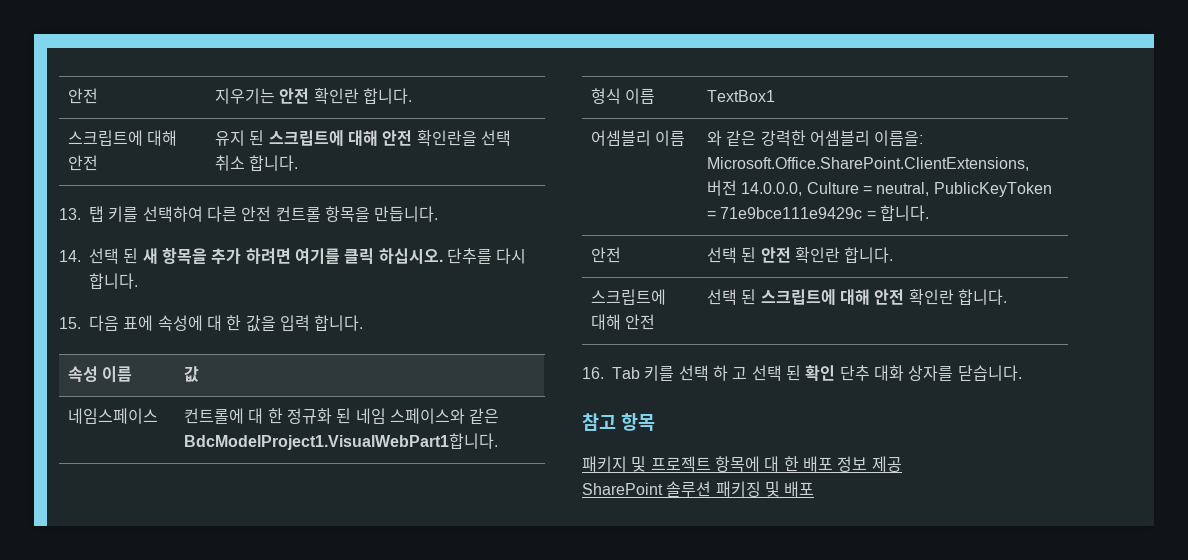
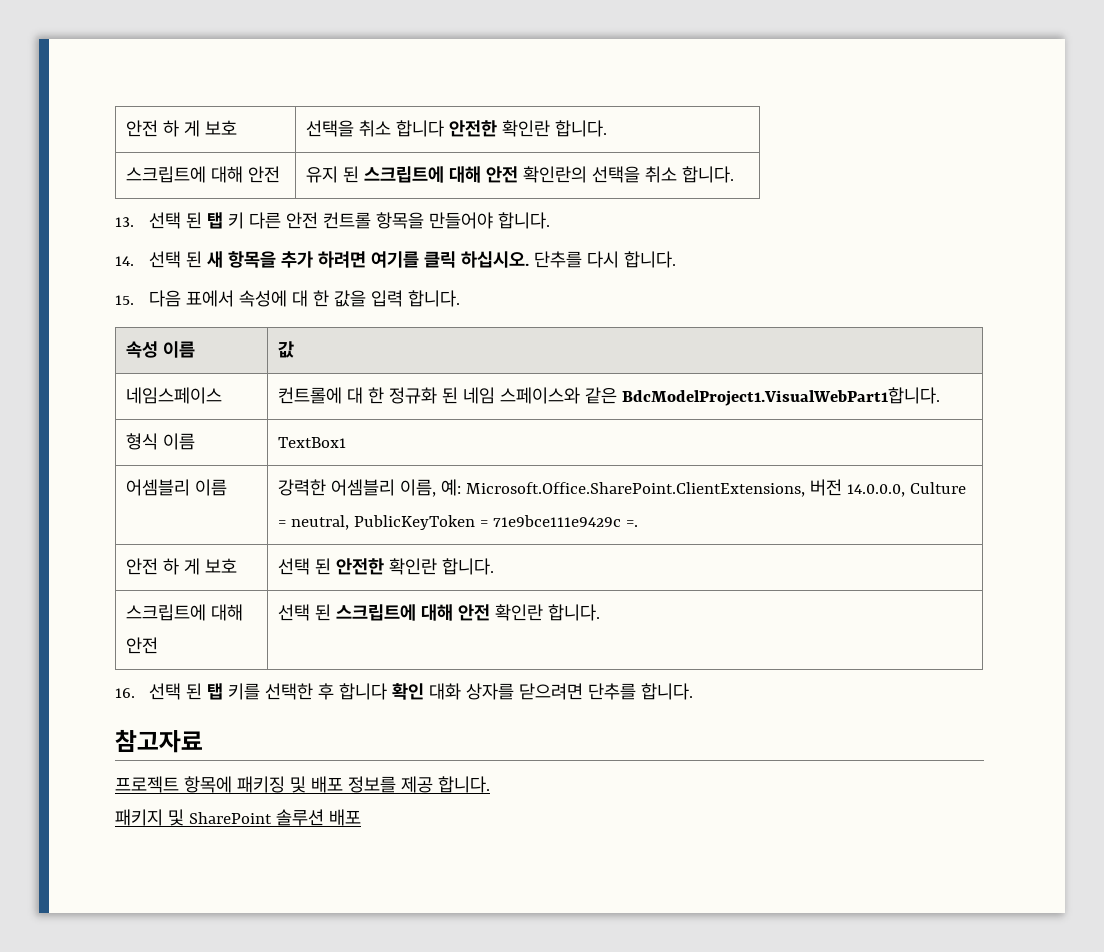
- 안전 | 지우기는 안전 확인란 합니다.
+ 안전 하 게 보호 | 선택을 취소 합니다 안전한 확인란 합니다.
- 스크립트에 대해 안전 | 유지 된 스크립트에 대해 안전 확인란을 선택 취소 합니다.
+ 스크립트에 대해 안전 | 유지 된 스크립트에 대해 안전 확인란의 선택을 취소 합니다.
- 13. 탭 키를 선택하여 다른 안전 컨트롤 항목을 만듭니다.
+ 13. 선택 된 탭 키 다른 안전 컨트롤 항목을 만들어야 합니다.
- 15. 다음 표에 속성에 대 한 값을 입력 합니다.
+ 15. 다음 표에서 속성에 대 한 값을 입력 합니다.
- 어셈블리 이름 | 와 같은 강력한 어셈블리 이름을: Microsoft.Office.SharePoint.ClientExtensions, 버전 14.0.0.0, Culture = neutral, PublicKeyToken = 71e9bce111e9429c = 합니다.
- 안전 | 선택 된 안전 확인란 합니다.
+ 어셈블리 이름 | 강력한 어셈블리 이름, 예: Microsoft.Office.SharePoint.ClientExtensions, 버전 14.0.0.0, Culture = neutral, PublicKeyToken = 71e9bce111e9429c =.
+ 안전 하 게 보호 | 선택 된 안전한 확인란 합니다.
- 16. Tab 키를 선택 하 고 선택 된 확인 단추 대화 상자를 닫습니다.
- 참고 항목
- 패키지 및 프로젝트 항목에 대 한 배포 정보 제공
- SharePoint 솔루션 패키징 및 배포
+ 16. 선택 된 탭 키를 선택한 후 합니다 확인 대화 상자를 닫으려면 단추를 합니다.
+ 참고자료
+ 프로젝트 항목에 패키징 및 배포 정보를 제공 합니다.
+ 패키지 및 SharePoint 솔루션 배포

